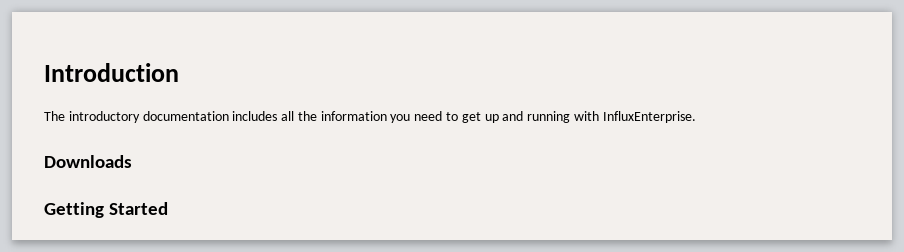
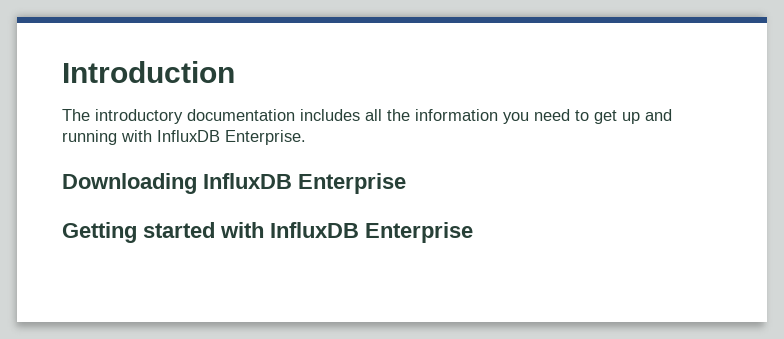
- The introductory documentation includes all the information you need to get up and running with InfluxEnterprise.
- Downloads
- Getting Started
+ The introductory documentation includes all the information you need to get up and running with InfluxDB Enterprise.
+ Downloading InfluxDB Enterprise
+ Getting started with InfluxDB Enterprise

